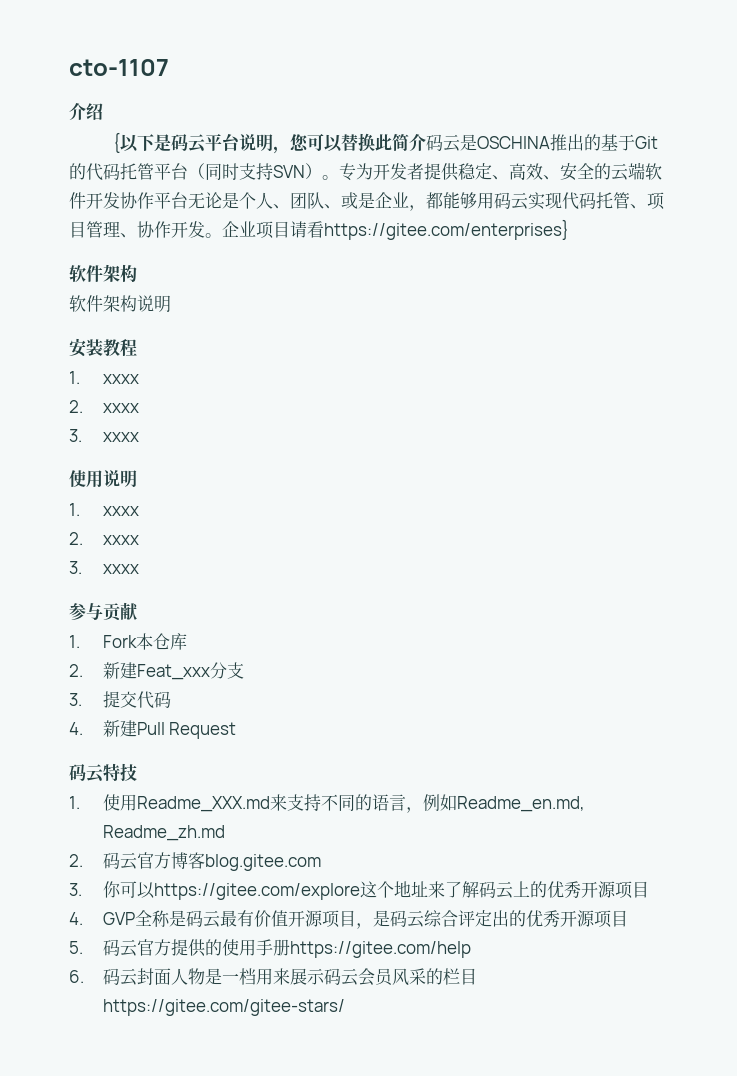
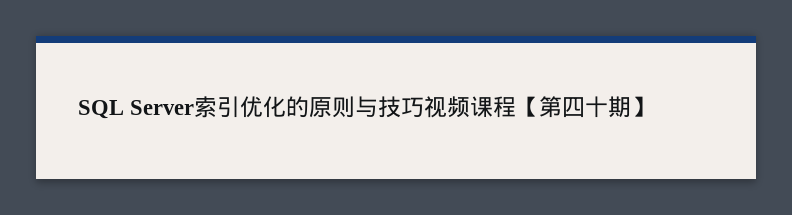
- cto-1107
- 介绍
- {以下是码云平台说明，您可以替换此简介码云是OSCHINA推出的基于Git的代码托管平台（同时支持SVN）。专为开发者提供稳定、高效、安全的云端软件开发协作平台无论是个人、团队、或是企业，都能够用码云实现代码托管、项目管理、协作开发。企业项目请看https://gitee.com/enterprises}
- 软件架构
- 软件架构说明
- 安装教程
- 1. xxxx
- 2. xxxx
- 3. xxxx
- 使用说明
- 1. xxxx
- 2. xxxx
- 3. xxxx
- 参与贡献
- 1. Fork本仓库
- 2.新建Feat_xxx分支
- 3.提交代码
- 4.新建Pull Request
- 码云特技
- 1.使用Readme_XXX.md来支持不同的语言，例如Readme_en.md, Readme_zh.md
- 2.码云官方博客blog.gitee.com
- 3.你可以https://gitee.com/explore这个地址来了解码云上的优秀开源项目
- 4. GVP全称是码云最有价值开源项目，是码云综合评定出的优秀开源项目
- 5.码云官方提供的使用手册https://gitee.com/help
- 6.码云封面人物是一档用来展示码云会员风采的栏目https://gitee.com/gitee-stars/
+ SQL Server索引优化的原则与技巧视频课程【第四十期】

